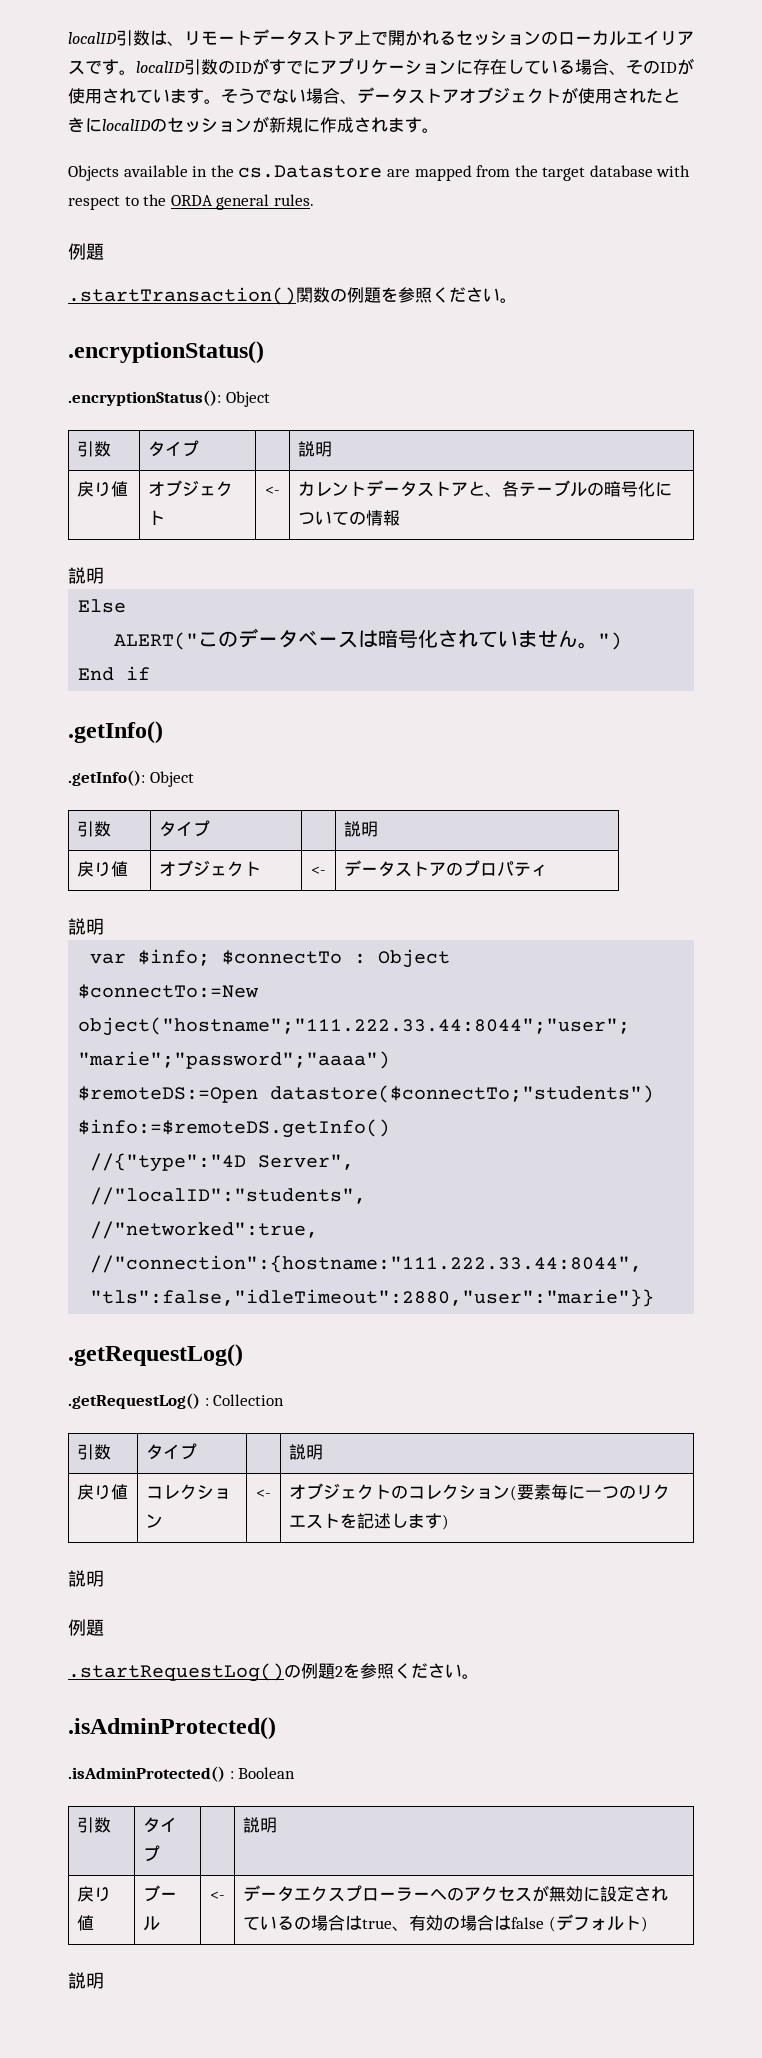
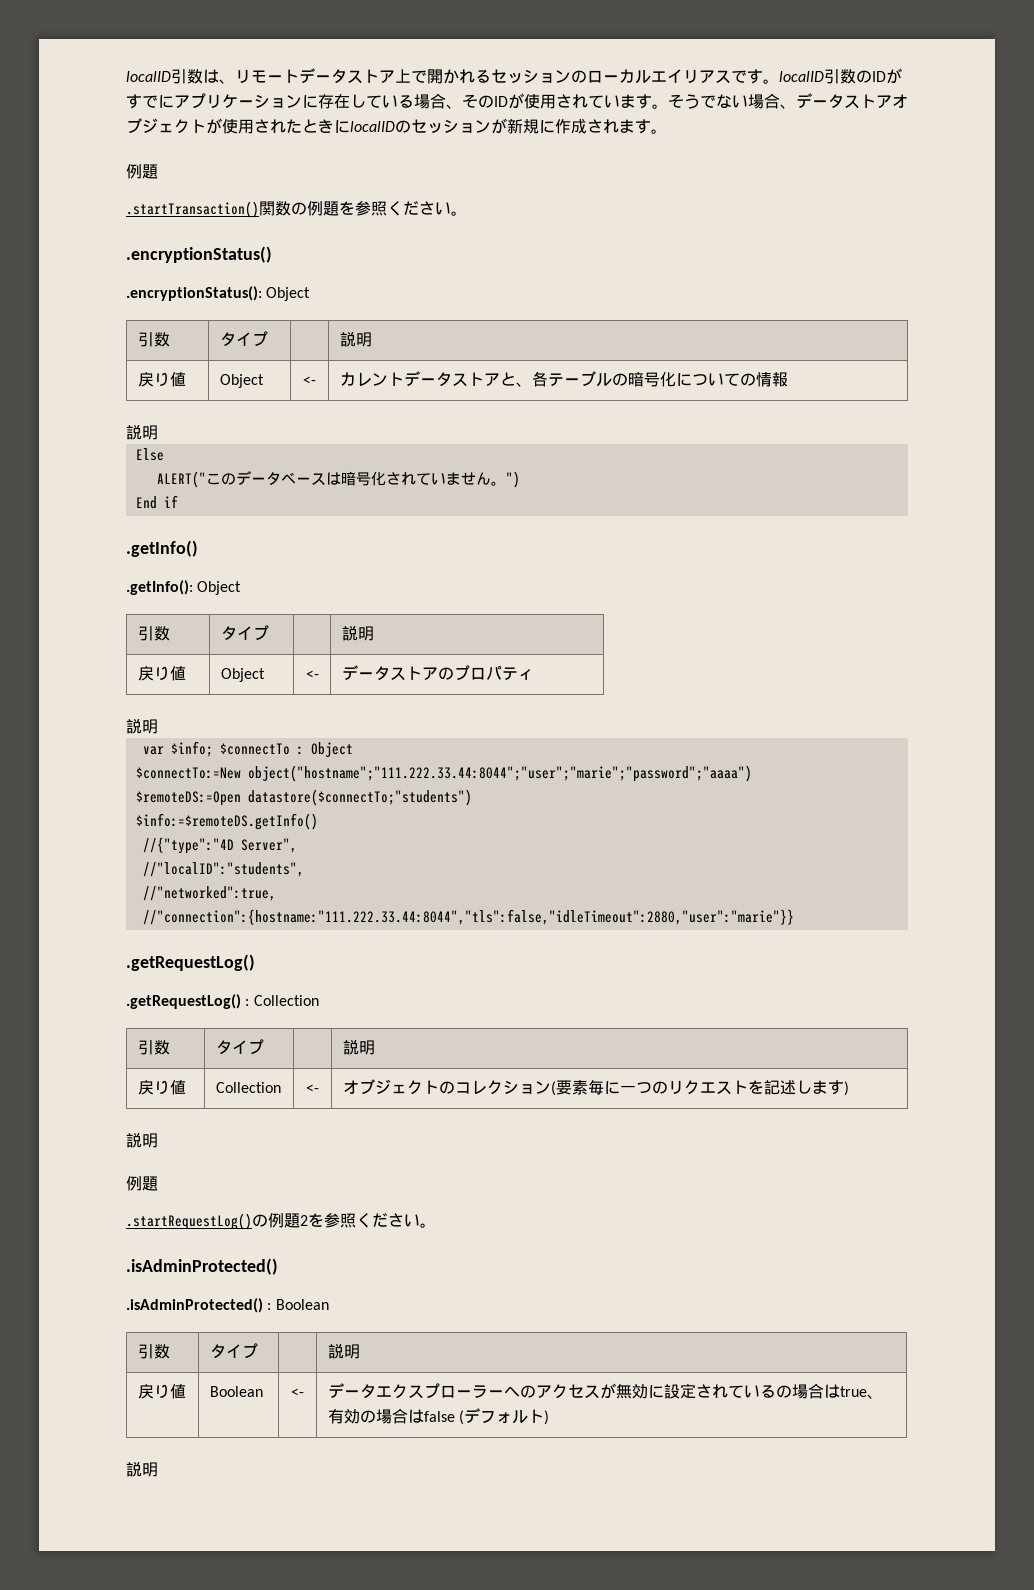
- Objects available in the cs.Datastore are mapped from the target database with respect to the ORDA general rules.
- 戻り値 | オブジェクト | <- | カレントデータストアと、各テーブルの暗号化についての情報
+ 戻り値 | Object | <- | カレントデータストアと、各テーブルの暗号化についての情報
- 戻り値 | オブジェクト | <- | データストアのプロパティ
+ 戻り値 | Object | <- | データストアのプロパティ
- 戻り値 | コレクション | <- | オブジェクトのコレクション(要素毎に一つのリクエストを記述します)
+ 戻り値 | Collection | <- | オブジェクトのコレクション(要素毎に一つのリクエストを記述します)
- 戻り値 | ブール | <- | データエクスプローラーへのアクセスが無効に設定されているの場合はtrue、有効の場合はfalse (デフォルト)
+ 戻り値 | Boolean | <- | データエクスプローラーへのアクセスが無効に設定されているの場合はtrue、有効の場合はfalse (デフォルト)

